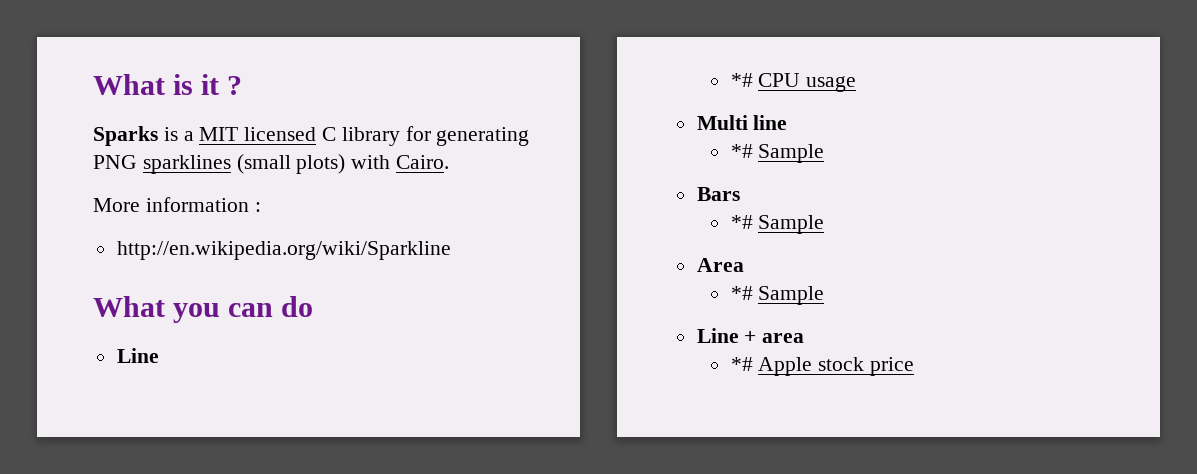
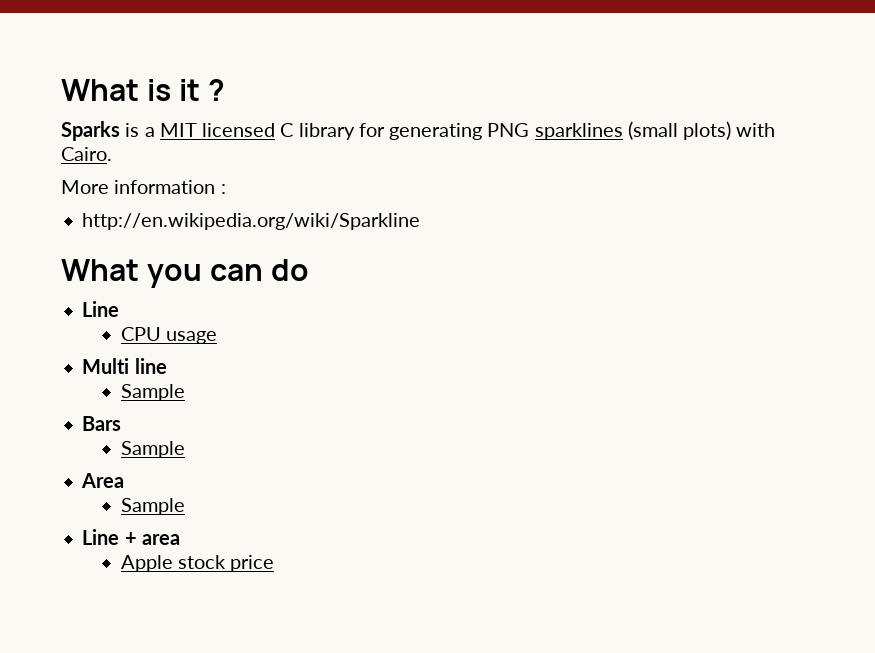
- *# CPU usage
+ CPU usage
  Multi line
- *# Sample
+ Sample
  Bars
- *# Sample
+ Sample
  Area
- *# Sample
+ Sample
- *# Apple stock price
+ Apple stock price

